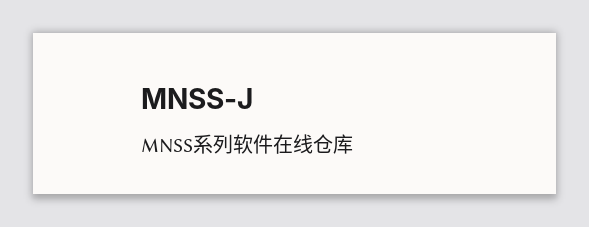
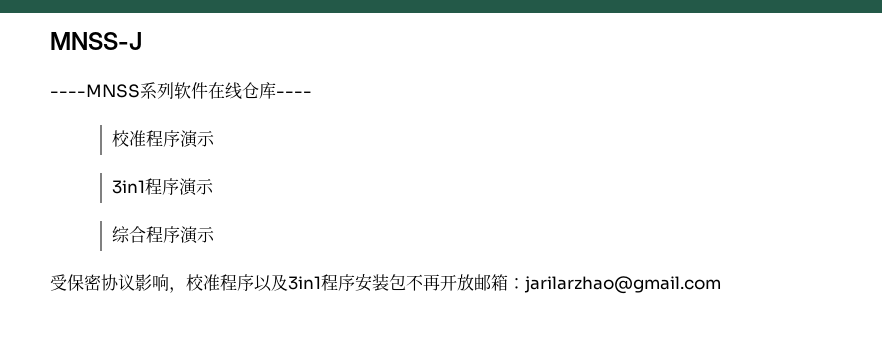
- MNSS系列软件在线仓库
+ ----MNSS系列软件在线仓库----
+ 校准程序演示
+ 3in1程序演示
+ 综合程序演示
+ 受保密协议影响，校准程序以及3in1程序安装包不再开放邮箱：jarilarzhao@gmail.com

